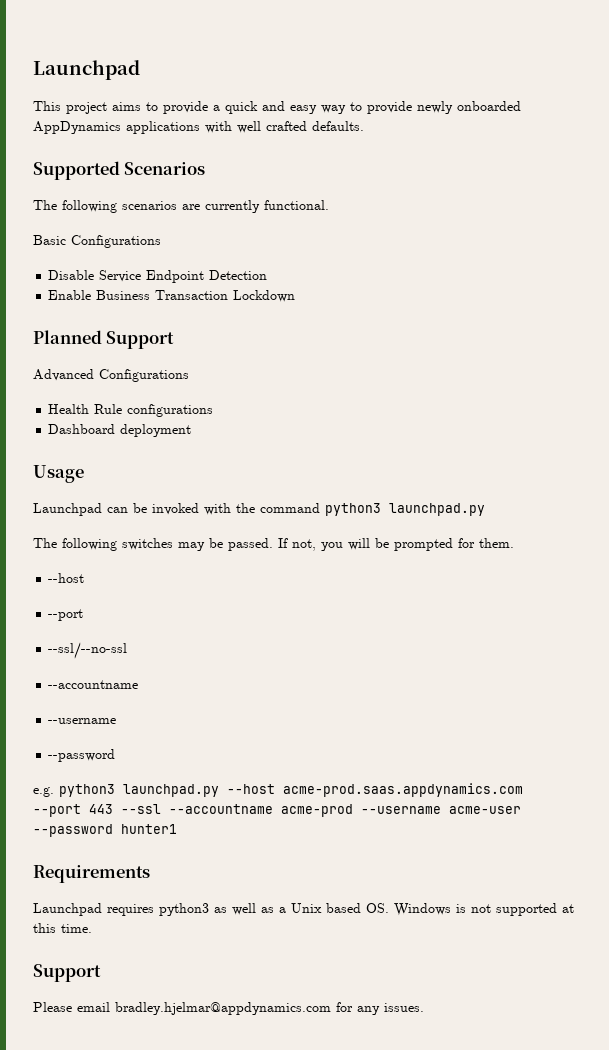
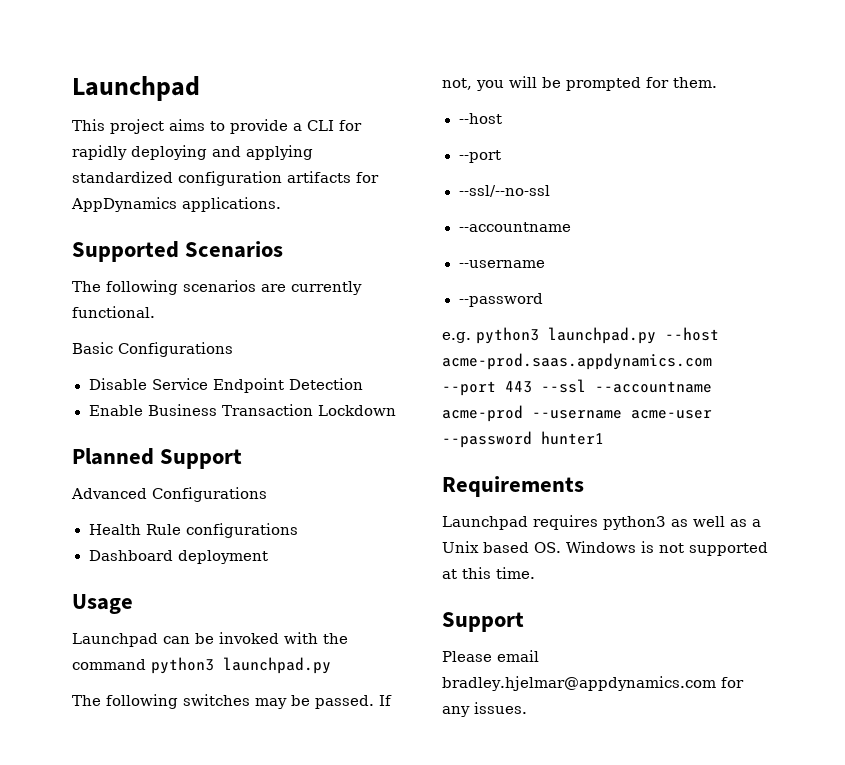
- This project aims to provide a quick and easy way to provide newly onboarded AppDynamics applications with well crafted defaults.
+ This project aims to provide a CLI for rapidly deploying and applying standardized configuration artifacts for AppDynamics applications.

